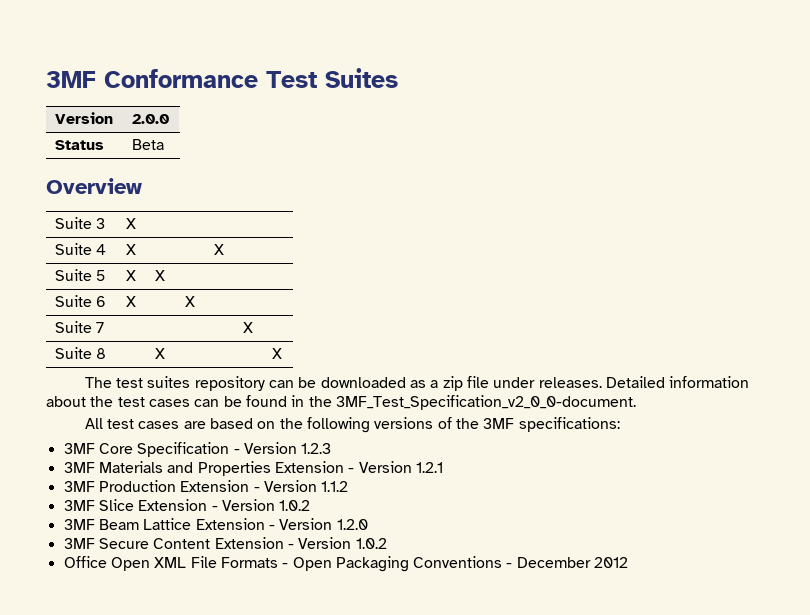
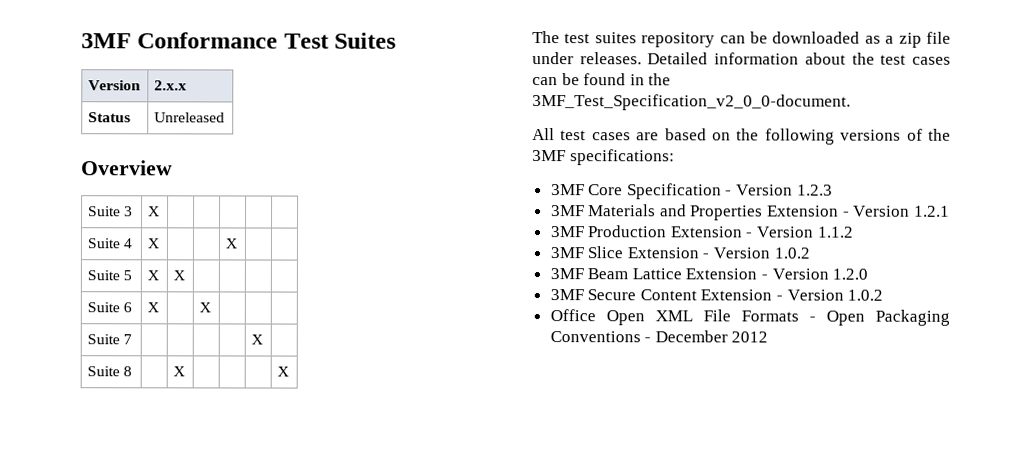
- Version | 2.0.0
+ Version | 2.x.x
- Status | Beta
+ Status | Unreleased

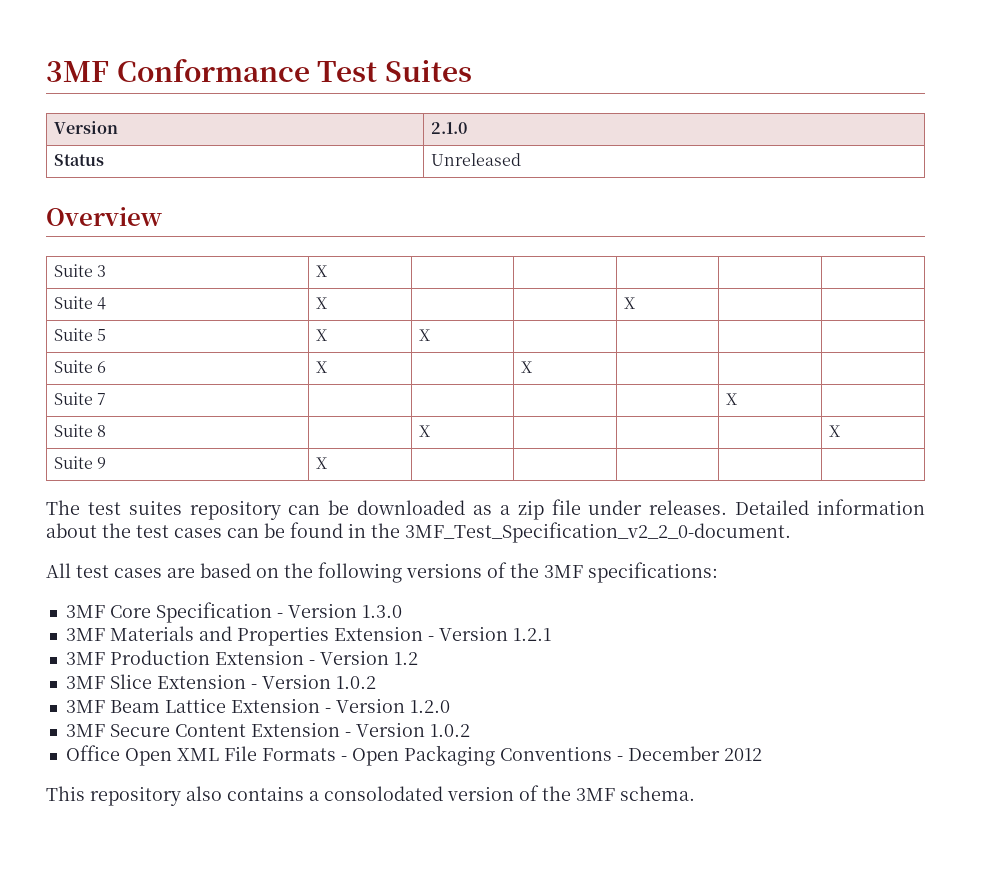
- Version | 2.x.x
+ Version | 2.1.0
+ Suite 9 | X | | | | |
- Detailed information about the test cases can be found in the 3MF_Test_Specification_v2_0_0-document.
+ Detailed information about the test cases can be found in the 3MF_Test_Specification_v2_2_0-document.
- 3MF Core Specification - Version 1.2.3
+ 3MF Core Specification - Version 1.3.0
- 3MF Production Extension - Version 1.1.2
+ 3MF Production Extension - Version 1.2
+ This repository also contains a consolodated version of the 3MF schema.

